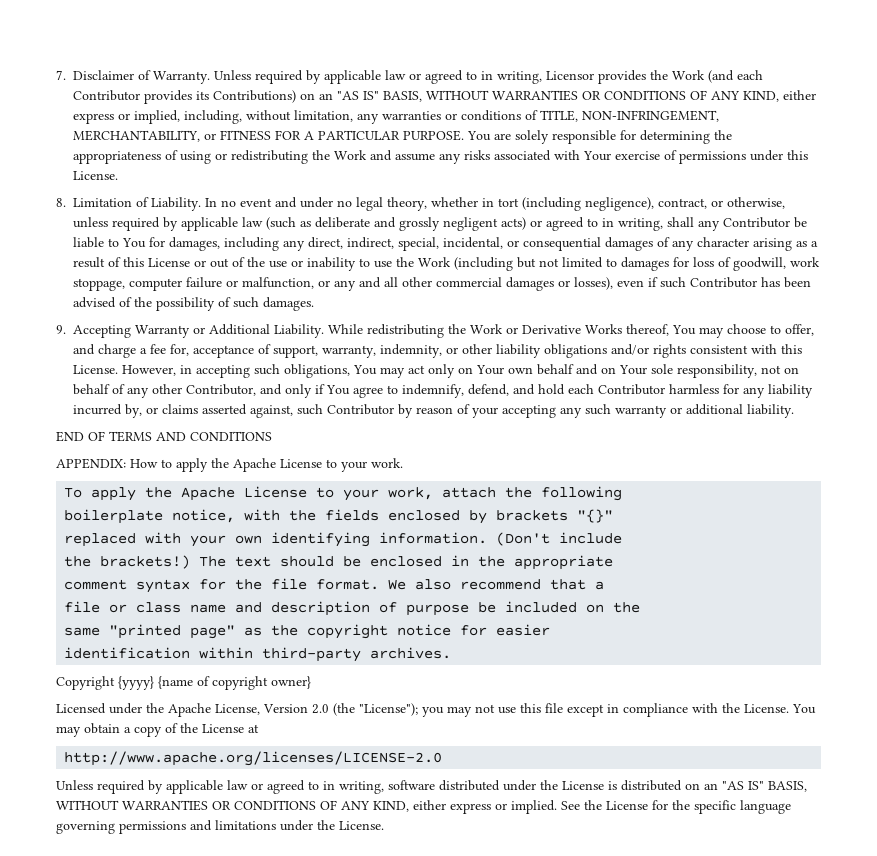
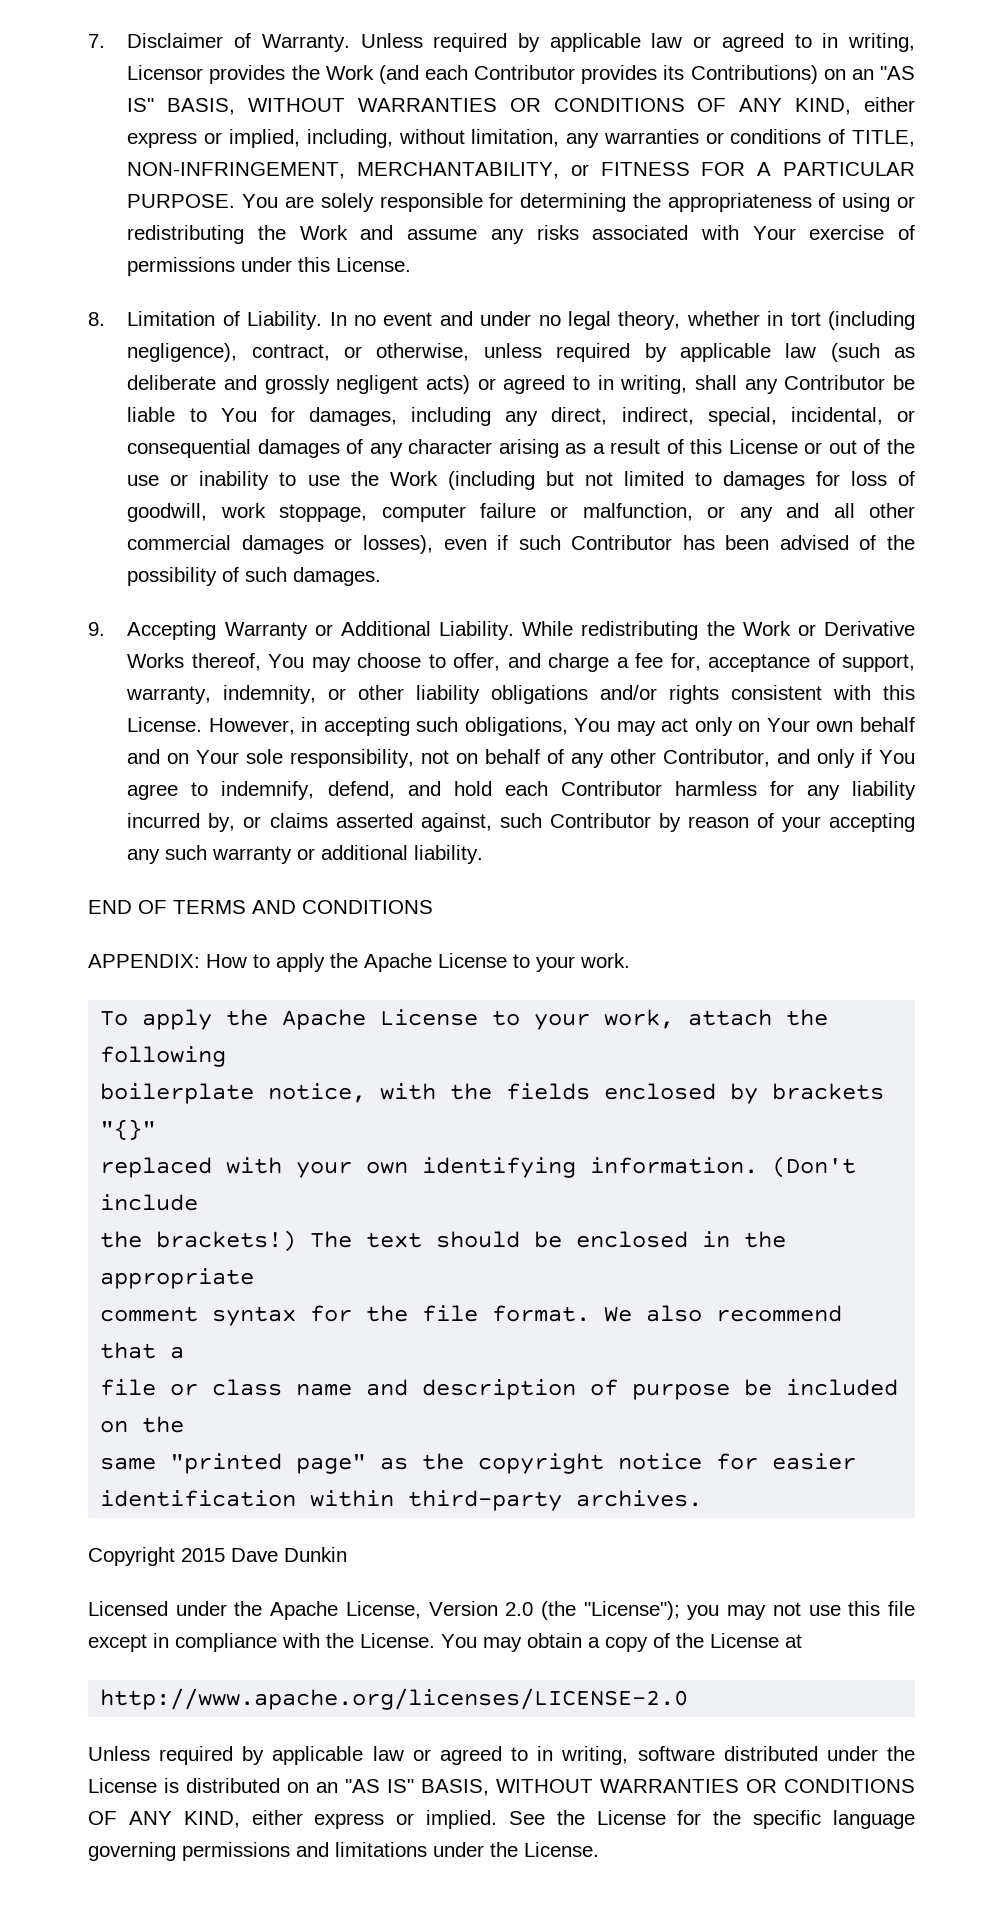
- Copyright {yyyy} {name of copyright owner}
+ Copyright 2015 Dave Dunkin

